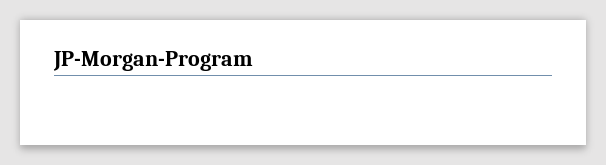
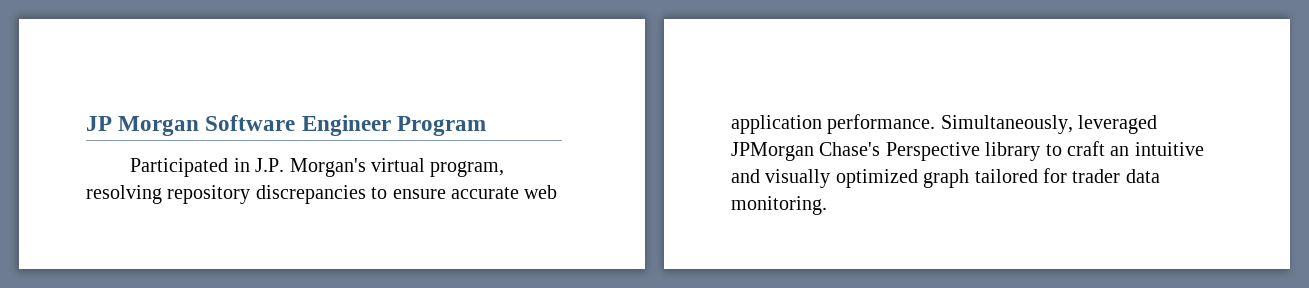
- JP-Morgan-Program
+ JP Morgan Software Engineer Program
+ Participated in J.P. Morgan's virtual program, resolving repository discrepancies to ensure accurate web application performance. Simultaneously, leveraged JPMorgan Chase's Perspective library to craft an intuitive and visually optimized graph tailored for trader data monitoring.

